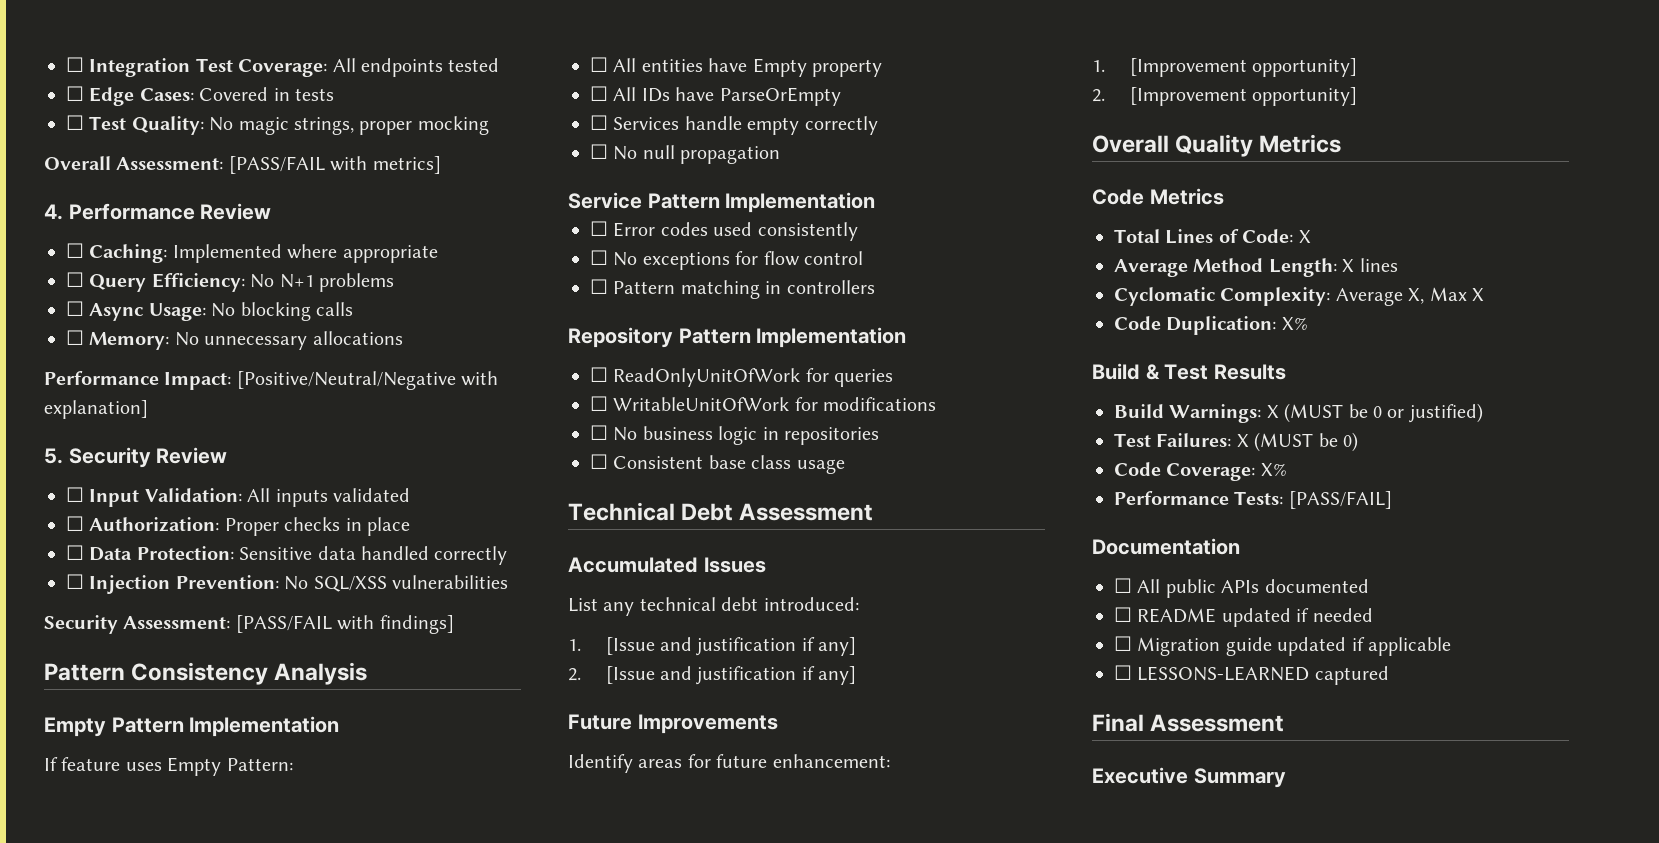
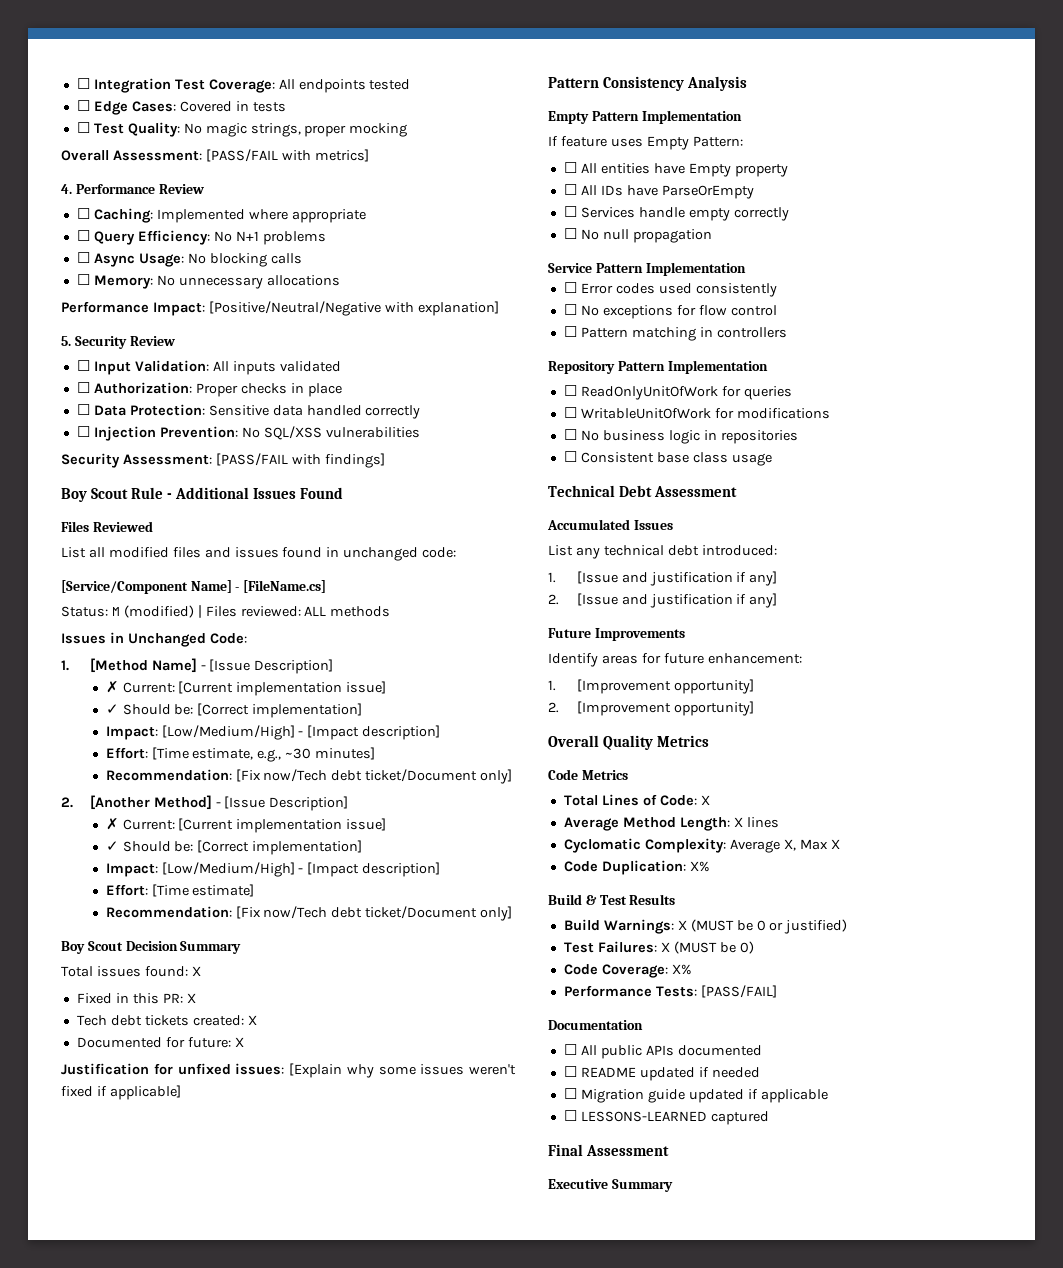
+ Boy Scout Rule - Additional Issues Found
+ Files Reviewed
+ List all modified files and issues found in unchanged code:
+ [Service/Component Name] - [FileName.cs]
+ Status: M (modified) | Files reviewed: ALL methods
+ Issues in Unchanged Code:
+ 1. [Method Name] - [Issue Description]
+ ✗ Current: [Current implementation issue]
+ ✓ Should be: [Correct implementation]
+ Impact: [Low/Medium/High] - [Impact description]
+ Effort: [Time estimate, e.g., ~30 minutes]
+ Recommendation: [Fix now/Tech debt ticket/Document only]
+ 2. [Another Method] - [Issue Description]
+ ✗ Current: [Current implementation issue]
+ ✓ Should be: [Correct implementation]
+ Impact: [Low/Medium/High] - [Impact description]
+ Effort: [Time estimate]
+ Recommendation: [Fix now/Tech debt ticket/Document only]
+ Boy Scout Decision Summary
+ Total issues found: X
+ Fixed in this PR: X
+ Tech debt tickets created: X
+ Documented for future: X
+ Justification for unfixed issues: [Explain why some issues weren't fixed if applicable]

